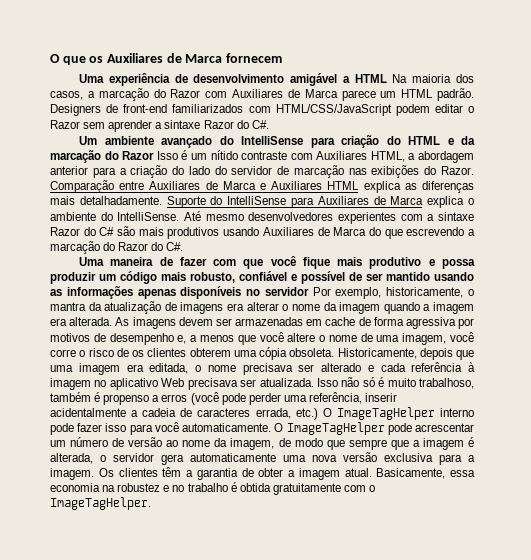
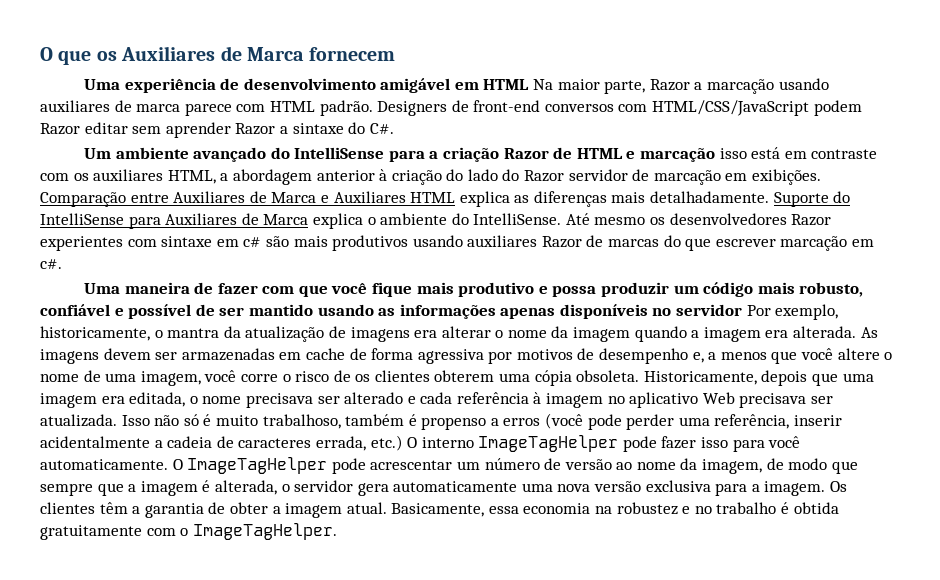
- Uma experiência de desenvolvimento amigável a HTML Na maioria dos casos, a marcação do Razor com Auxiliares de Marca parece um HTML padrão.
+ Uma experiência de desenvolvimento amigável em HTML Na maior parte, Razor a marcação usando auxiliares de marca parece com HTML padrão.
- Designers de front-end familiarizados com HTML/CSS/JavaScript podem editar o Razor sem aprender a sintaxe Razor do C#.
+ Designers de front-end conversos com HTML/CSS/JavaScript podem Razor editar sem aprender Razor a sintaxe do C#.
- Um ambiente avançado do IntelliSense para criação do HTML e da marcação do Razor Isso é um nítido contraste com Auxiliares HTML, a abordagem anterior para a criação do lado do servidor de marcação nas exibições do Razor.
+ Um ambiente avançado do IntelliSense para a criação Razor de HTML e marcação isso está em contraste com os auxiliares HTML, a abordagem anterior à criação do lado do Razor servidor de marcação em exibições.
- Até mesmo desenvolvedores experientes com a sintaxe Razor do C# são mais produtivos usando Auxiliares de Marca do que escrevendo a marcação do Razor do C#.
+ Até mesmo os desenvolvedores Razor experientes com sintaxe em c# são mais produtivos usando auxiliares Razor de marcas do que escrever marcação em c#.
- Isso não só é muito trabalhoso, também é propenso a erros (você pode perder uma referência, inserir acidentalmente a cadeia de caracteres errada, etc.) O ImageTagHelper interno pode fazer isso para você automaticamente.
+ Isso não só é muito trabalhoso, também é propenso a erros (você pode perder uma referência, inserir acidentalmente a cadeia de caracteres errada, etc.) O interno ImageTagHelper pode fazer isso para você automaticamente.

